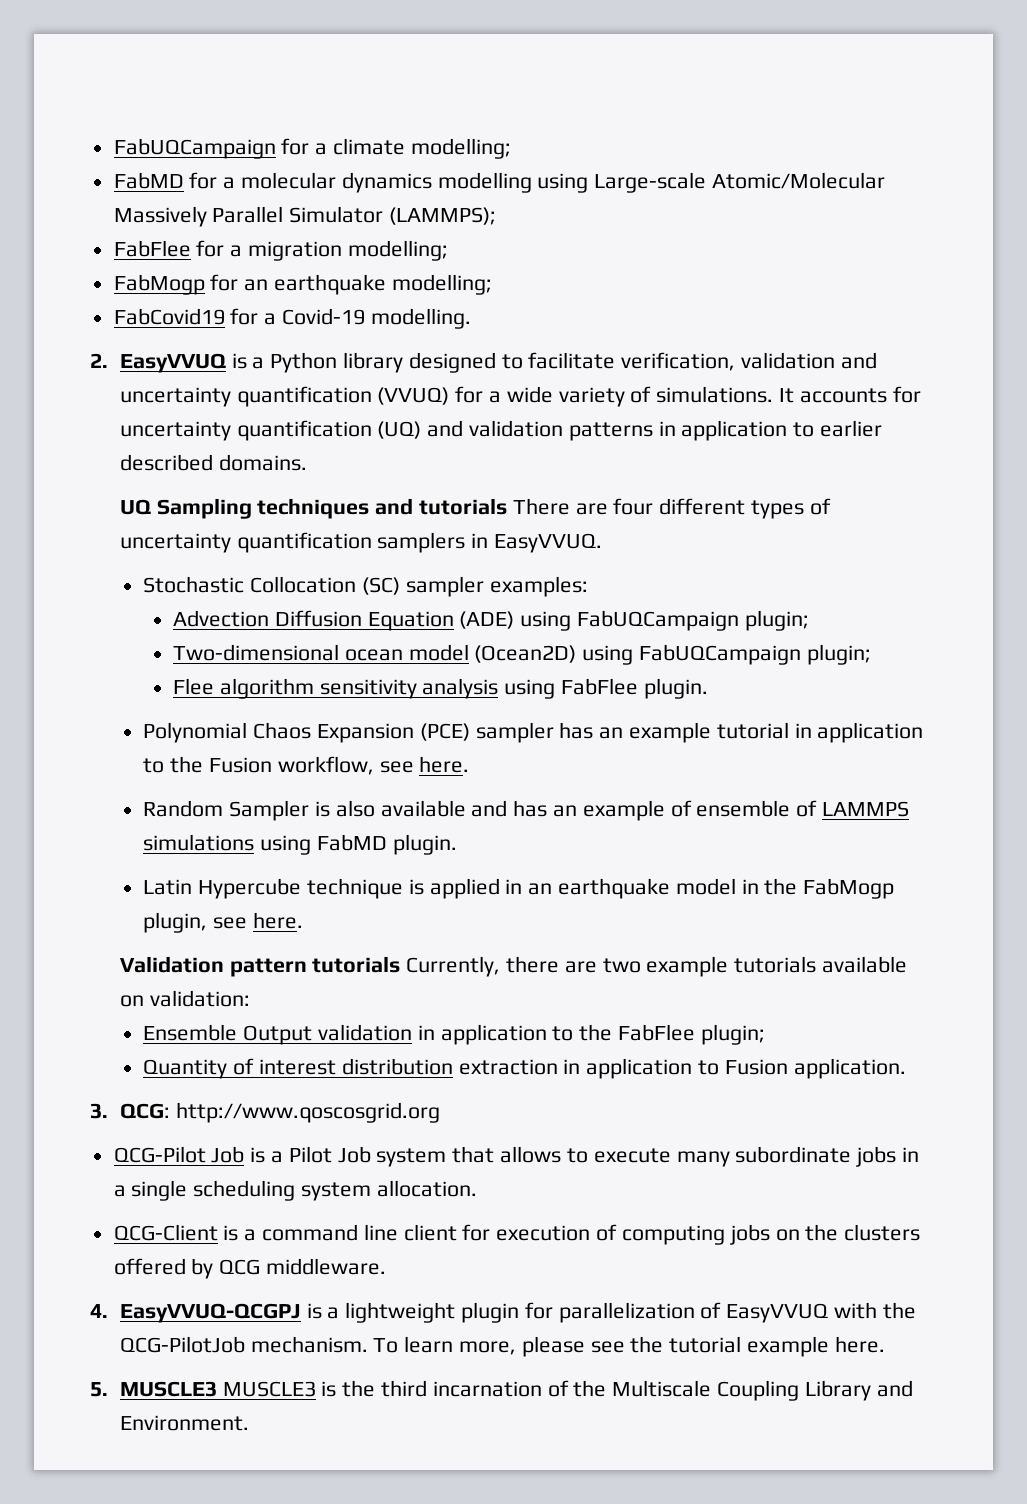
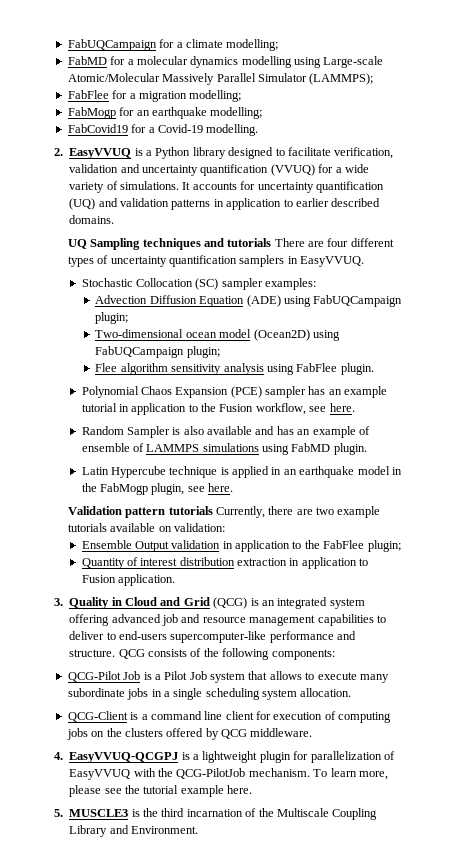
- 3. QCG: http://www.qoscosgrid.org
+ 3. Quality in Cloud and Grid (QCG) is an integrated system offering advanced job and resource management capabilities to deliver to end-users supercomputer-like performance and structure. QCG consists of the following components:
- 5. MUSCLE3 MUSCLE3 is the third incarnation of the Multiscale Coupling Library and Environment.
+ 5. MUSCLE3 is the third incarnation of the Multiscale Coupling Library and Environment.

